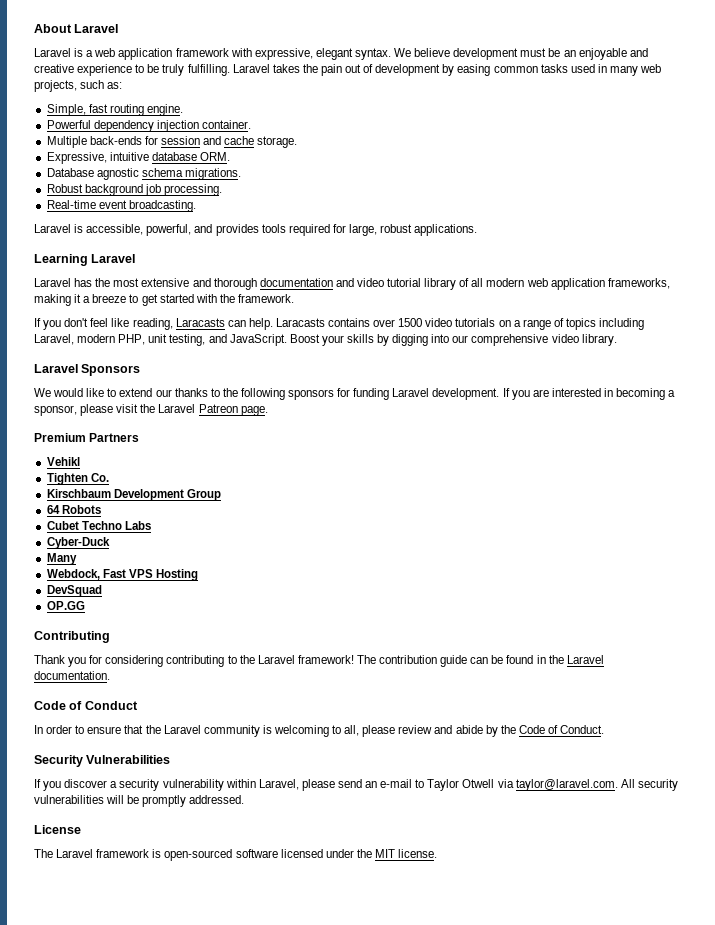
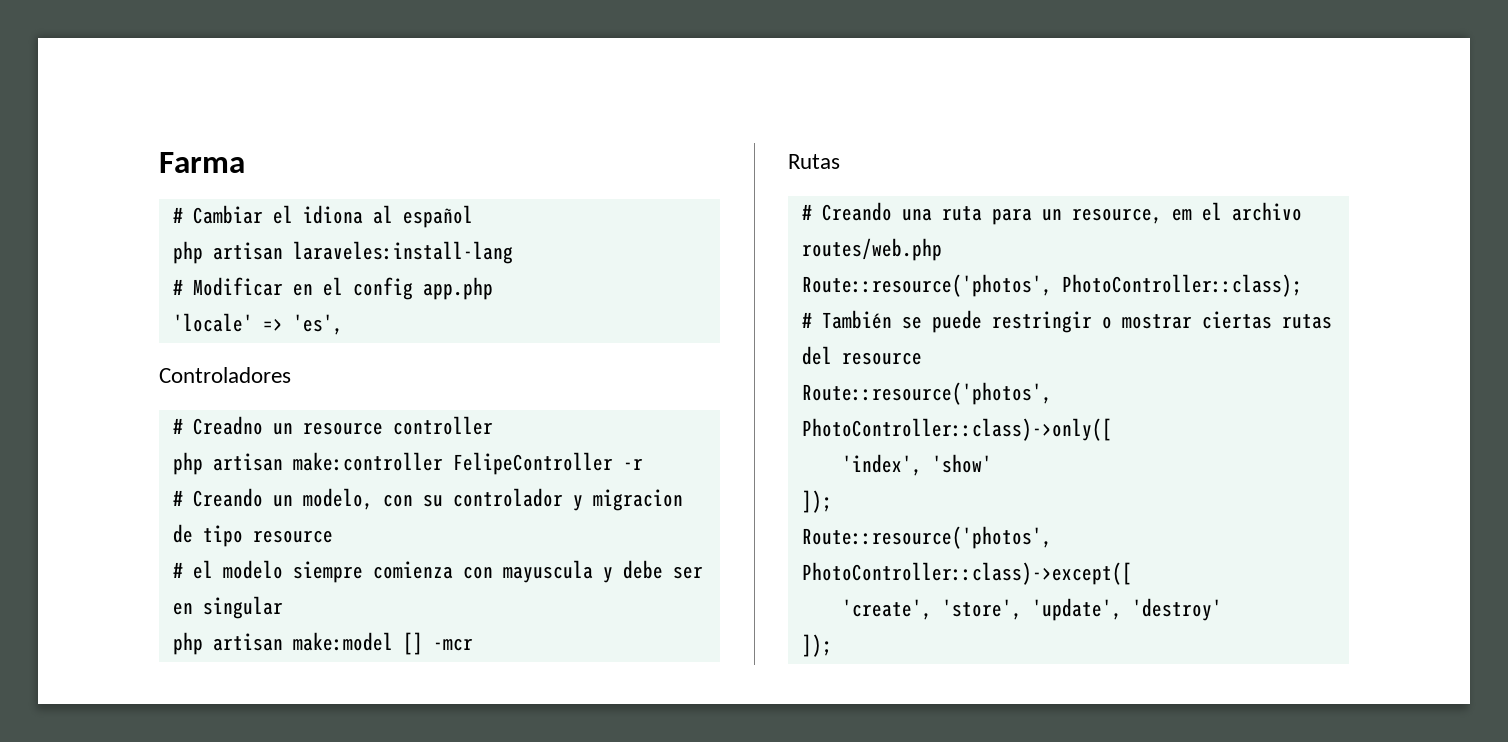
- About Laravel
- Laravel is a web application framework with expressive, elegant syntax. We believe development must be an enjoyable and creative experience to be truly fulfilling. Laravel takes the pain out of development by easing common tasks used in many web projects, such as:
- Simple, fast routing engine.
- Powerful dependency injection container.
- Multiple back-ends for session and cache storage.
- Expressive, intuitive database ORM.
- Database agnostic schema migrations.
- Robust background job processing.
- Real-time event broadcasting.
- Laravel is accessible, powerful, and provides tools required for large, robust applications.
- Learning Laravel
- Laravel has the most extensive and thorough documentation and video tutorial library of all modern web application frameworks, making it a breeze to get started with the framework.
- If you don't feel like reading, Laracasts can help. Laracasts contains over 1500 video tutorials on a range of topics including Laravel, modern PHP, unit testing, and JavaScript. Boost your skills by digging into our comprehensive video library.
- Laravel Sponsors
- We would like to extend our thanks to the following sponsors for funding Laravel development. If you are interested in becoming a sponsor, please visit the Laravel Patreon page.
- Premium Partners
- Vehikl
- Tighten Co.
- Kirschbaum Development Group
- 64 Robots
- Cubet Techno Labs
- Cyber-Duck
- Many
- Webdock, Fast VPS Hosting
- DevSquad
- OP.GG
- Contributing
- Thank you for considering contributing to the Laravel framework! The contribution guide can be found in the Laravel documentation.
- Code of Conduct
- In order to ensure that the Laravel community is welcoming to all, please review and abide by the Code of Conduct.
- Security Vulnerabilities
- If you discover a security vulnerability within Laravel, please send an e-mail to Taylor Otwell via taylor@laravel.com. All security vulnerabilities will be promptly addressed.
- License
- The Laravel framework is open-sourced software licensed under the MIT license.
+ Farma
+ # Cambiar el idiona al español
+ php artisan laraveles:install-lang
+ # Modificar en el config app.php
+ 'locale' => 'es',
+ Controladores
+ # Creadno un resource controller
+ php artisan make:controller FelipeController -r
+ # Creando un modelo, con su controlador y migracion de tipo resource
+ # el modelo siempre comienza con mayuscula y debe ser en singular
+ php artisan make:model [] -mcr
+ Rutas
+ # Creando una ruta para un resource, em el archivo routes/web.php
+ Route::resource('photos', PhotoController::class);
+ # También se puede restringir o mostrar ciertas rutas del resource
+ Route::resource('photos', PhotoController::class)->only([
+ 'index', 'show'
+ ]);
+ Route::resource('photos', PhotoController::class)->except([
+ 'create', 'store', 'update', 'destroy'
+ ]);

